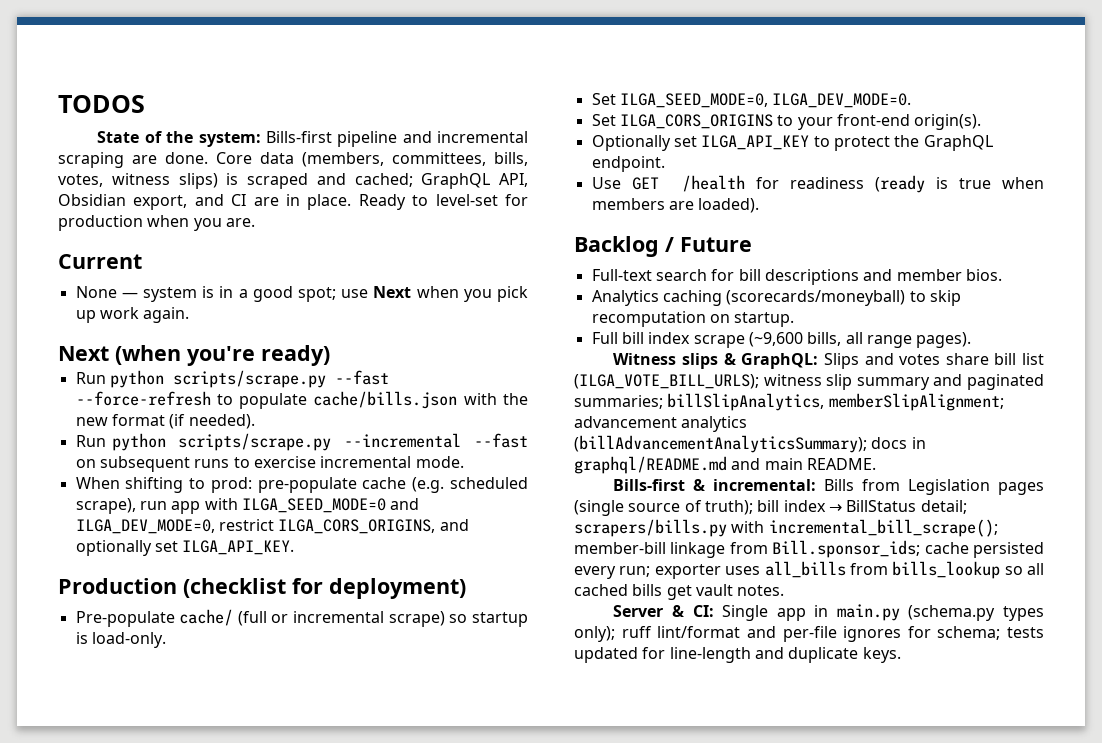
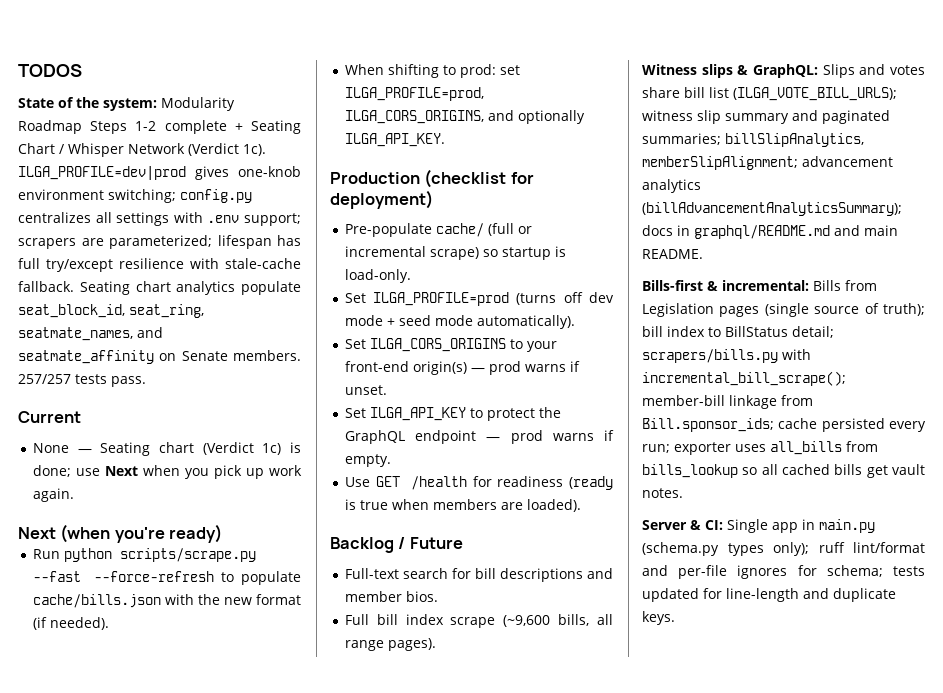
- State of the system: Bills-first pipeline and incremental scraping are done. Core data (members, committees, bills, votes, witness slips) is scraped and cached; GraphQL API, Obsidian export, and CI are in place. Ready to level-set for production when you are.
+ State of the system: Modularity Roadmap Steps 1-2 complete + Seating Chart / Whisper Network (Verdict 1c). ILGA_PROFILE=dev|prod gives one-knob environment switching; config.py centralizes all settings with .env support; scrapers are parameterized; lifespan has full try/except resilience with stale-cache fallback. Seating chart analytics populate seat_block_id, seat_ring, seatmate_names, and seatmate_affinity on Senate members. 257/257 tests pass.
  Current
- None — system is in a good spot; use Next when you pick up work again.
+ None — Seating chart (Verdict 1c) is done; use Next when you pick up work again.
- Run python scripts/scrape.py --incremental --fast on subsequent runs to exercise incremental mode.
- When shifting to prod: pre-populate cache (e.g. scheduled scrape), run app with ILGA_SEED_MODE=0 and ILGA_DEV_MODE=0, restrict ILGA_CORS_ORIGINS, and optionally set ILGA_API_KEY.
+ When shifting to prod: set ILGA_PROFILE=prod, ILGA_CORS_ORIGINS, and optionally ILGA_API_KEY.
- Set ILGA_SEED_MODE=0, ILGA_DEV_MODE=0.
+ Set ILGA_PROFILE=prod (turns off dev mode + seed mode automatically).
- Set ILGA_CORS_ORIGINS to your front-end origin(s).
- Optionally set ILGA_API_KEY to protect the GraphQL endpoint.
+ Set ILGA_CORS_ORIGINS to your front-end origin(s) — prod warns if unset.
+ Set ILGA_API_KEY to protect the GraphQL endpoint — prod warns if empty.
- Analytics caching (scorecards/moneyball) to skip recomputation on startup.
- Bills-first & incremental: Bills from Legislation pages (single source of truth); bill index → BillStatus detail; scrapers/bills.py with incremental_bill_scrape(); member-bill linkage from Bill.sponsor_ids; cache persisted every run; exporter uses all_bills from bills_lookup so all cached bills get vault notes.
+ Bills-first & incremental: Bills from Legislation pages (single source of truth); bill index to BillStatus detail; scrapers/bills.py with incremental_bill_scrape(); member-bill linkage from Bill.sponsor_ids; cache persisted every run; exporter uses all_bills from bills_lookup so all cached bills get vault notes.

